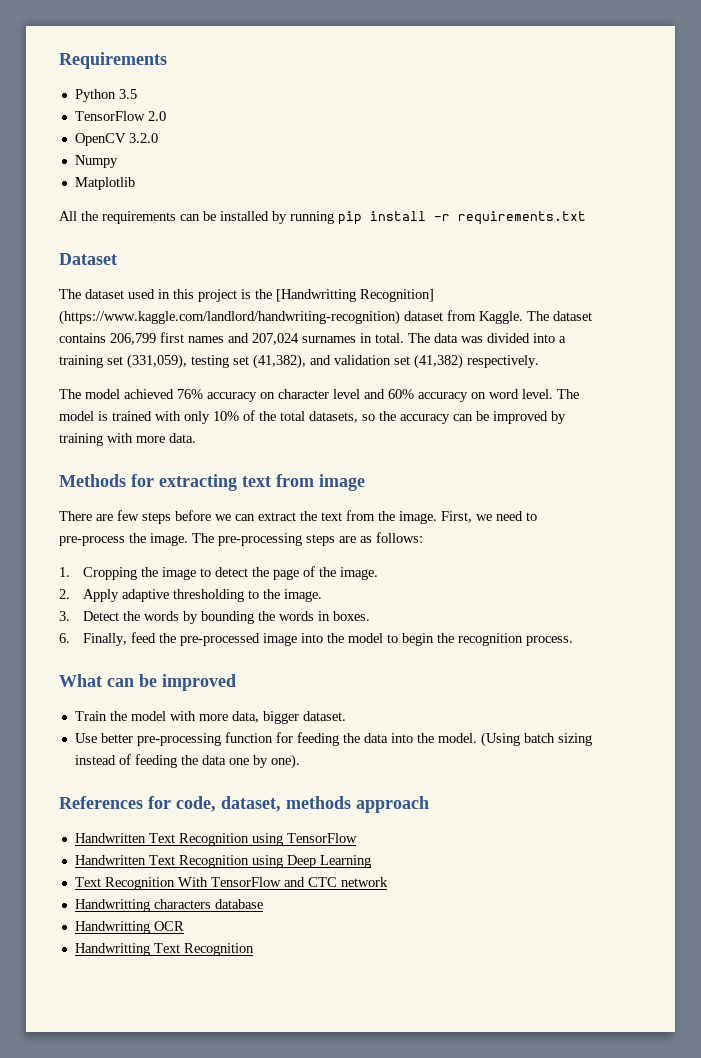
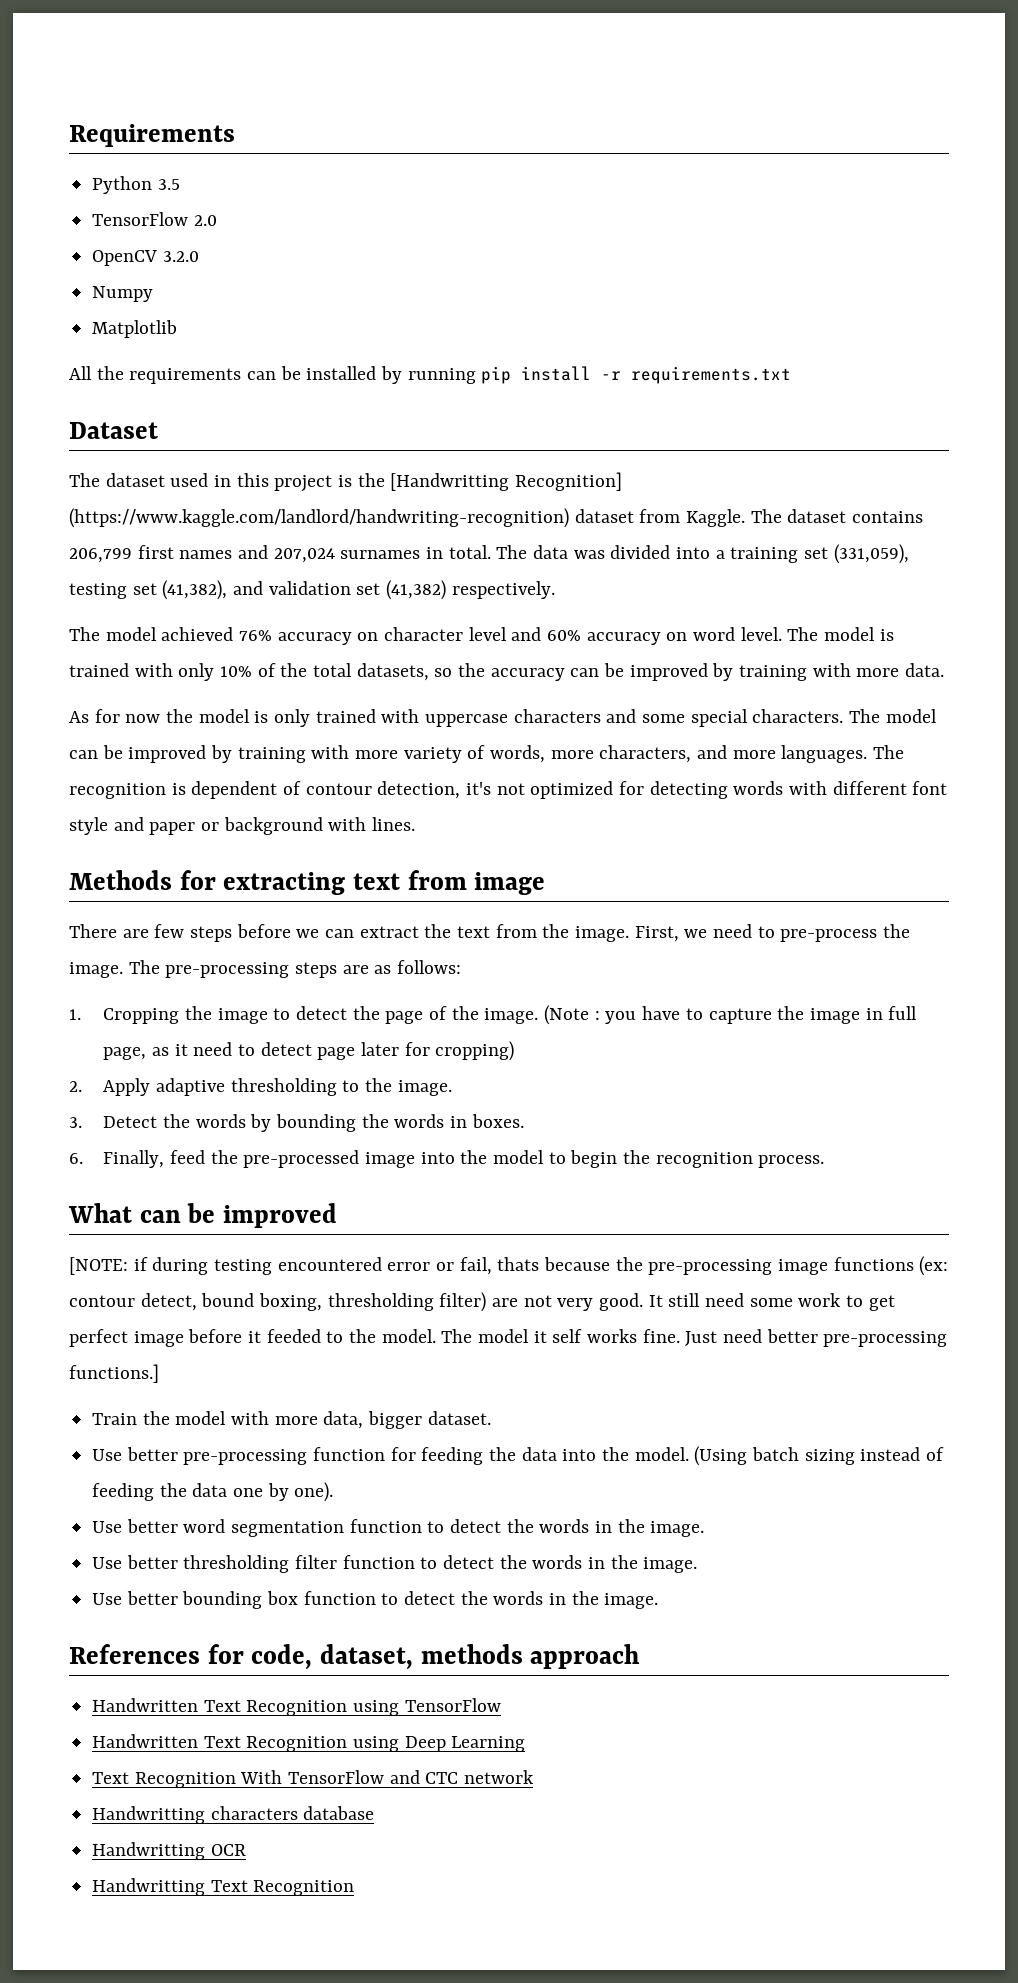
+ As for now the model is only trained with uppercase characters and some special characters. The model can be improved by training with more variety of words, more characters, and more languages. The recognition is dependent of contour detection, it's not optimized for detecting words with different font style and paper or background with lines.
+ (Note : you have to capture the image in full page, as it need to detect page later for cropping)
+ [NOTE: if during testing encountered error or fail, thats because the pre-processing image functions (ex: contour detect, bound boxing, thresholding filter) are not very good. It still need some work to get perfect image before it feeded to the model. The model it self works fine. Just need better pre-processing functions.]
+ Use better word segmentation function to detect the words in the image.
+ Use better thresholding filter function to detect the words in the image.
+ Use better bounding box function to detect the words in the image.

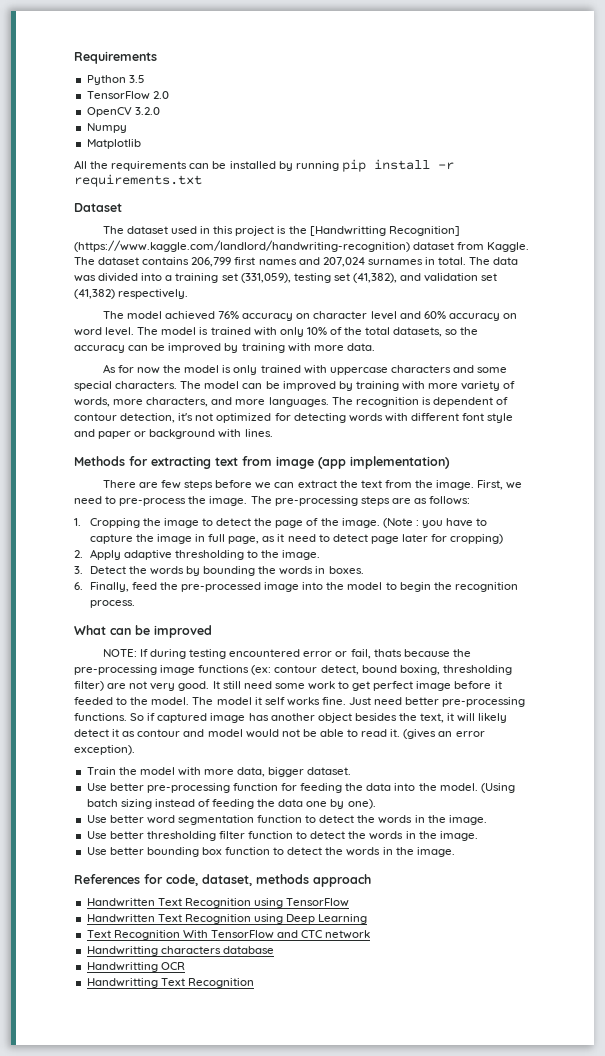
- Methods for extracting text from image
+ Methods for extracting text from image (app implementation)
- [NOTE: if during testing encountered error or fail, thats because the pre-processing image functions (ex: contour detect, bound boxing, thresholding filter) are not very good.
+ NOTE: If during testing encountered error or fail, thats because the pre-processing image functions (ex: contour detect, bound boxing, thresholding filter) are not very good.
- Just need better pre-processing functions.]
+ Just need better pre-processing functions. So if captured image has another object besides the text, it will likely detect it as contour and model would not be able to read it. (gives an error exception).

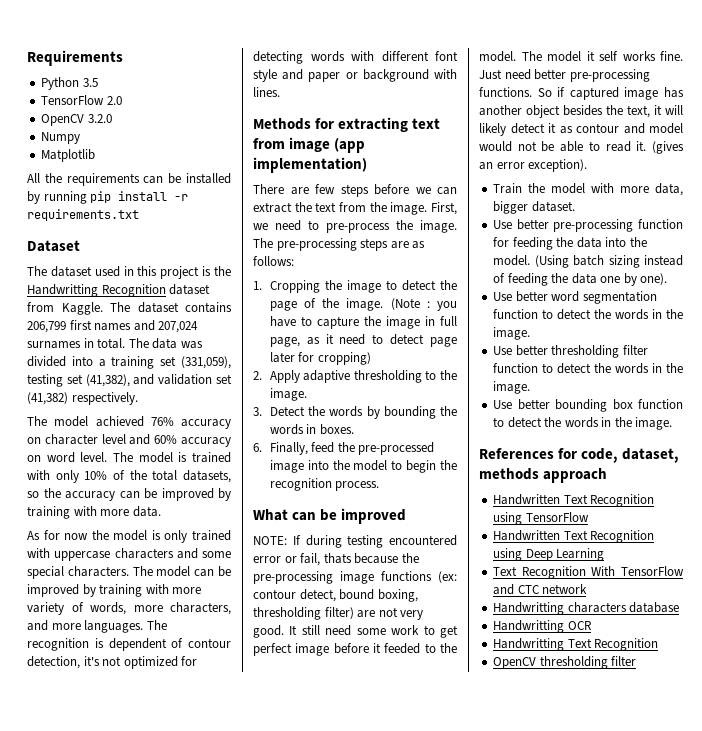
- The dataset used in this project is the [Handwritting Recognition] (https://www.kaggle.com/landlord/handwriting-recognition) dataset from Kaggle.
+ The dataset used in this project is the Handwritting Recognition dataset from Kaggle.
+ OpenCV thresholding filter

